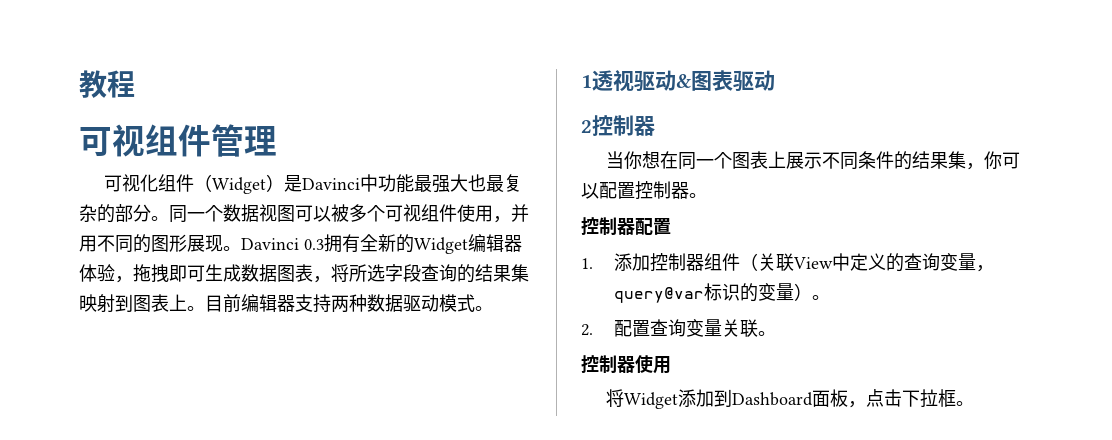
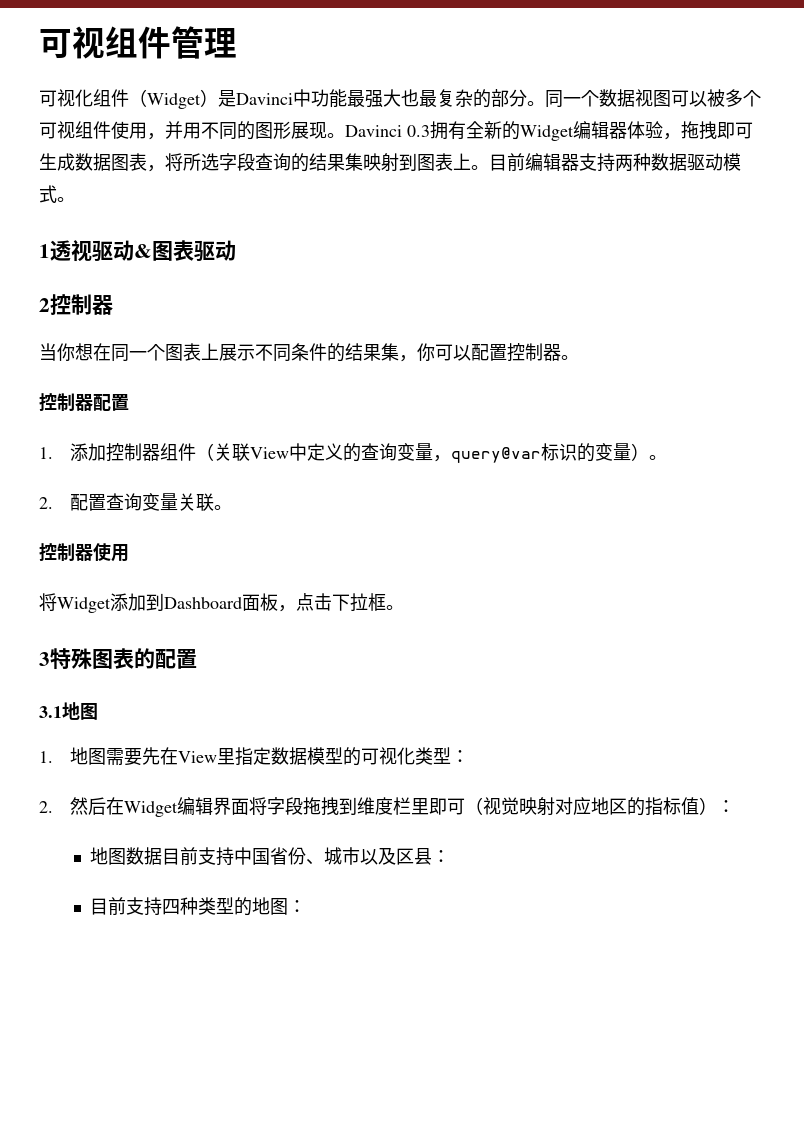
- 教程
+ 3特殊图表的配置
+ 3.1地图
+ 1.地图需要先在View里指定数据模型的可视化类型：
+ 2.然后在Widget编辑界面将字段拖拽到维度栏里即可（视觉映射对应地区的指标值）：
+ 地图数据目前支持中国省份、城市以及区县：
+ 目前支持四种类型的地图：

